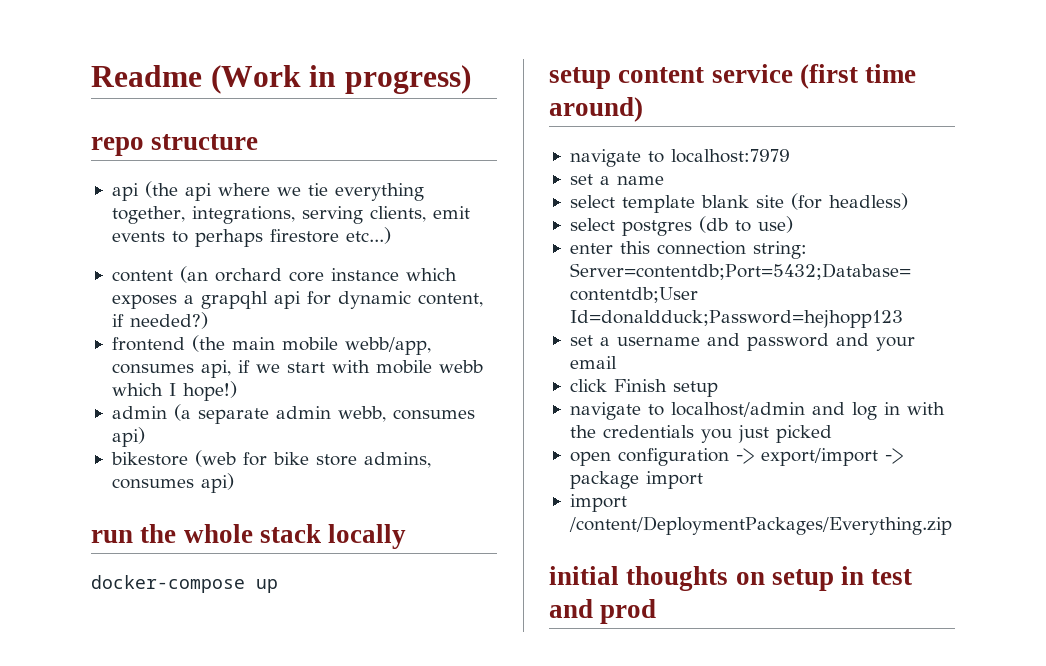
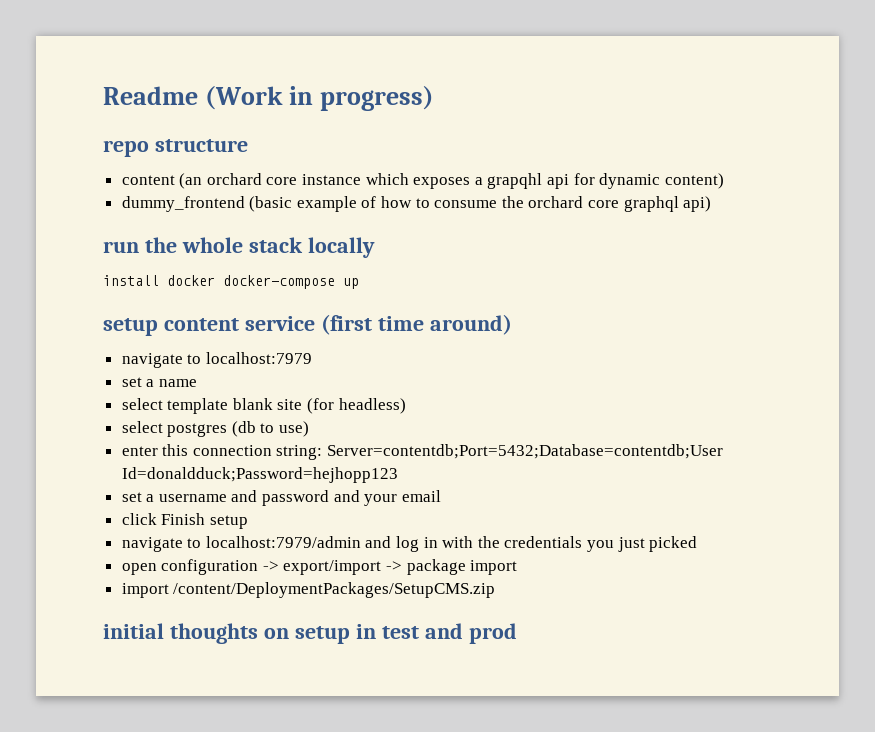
- api (the api where we tie everything together, integrations, serving clients, emit events to perhaps firestore etc...)
- content (an orchard core instance which exposes a grapqhl api for dynamic content, if needed?)
- frontend (the main mobile webb/app, consumes api, if we start with mobile webb which I hope!)
- admin (a separate admin webb, consumes api)
- bikestore (web for bike store admins, consumes api)
+ content (an orchard core instance which exposes a grapqhl api for dynamic content)
+ dummy_frontend (basic example of how to consume the orchard core graphql api)
- docker-compose up
+ install docker docker-compose up
- navigate to localhost/admin and log in with the credentials you just picked
+ navigate to localhost:7979/admin and log in with the credentials you just picked
- import /content/DeploymentPackages/Everything.zip
+ import /content/DeploymentPackages/SetupCMS.zip

